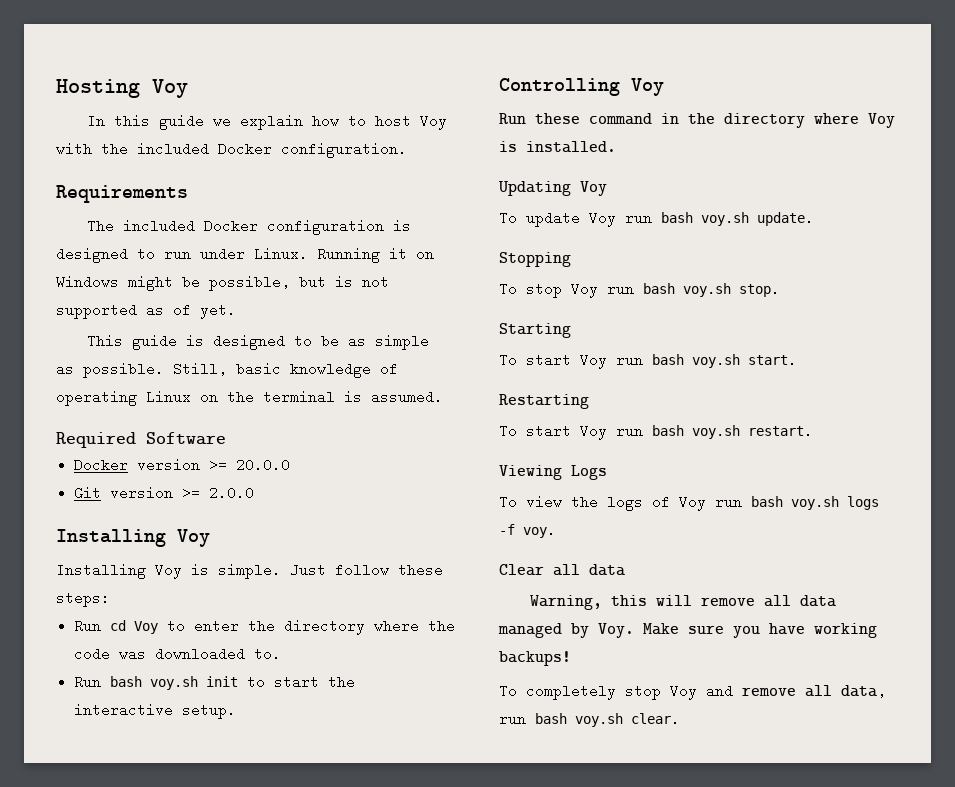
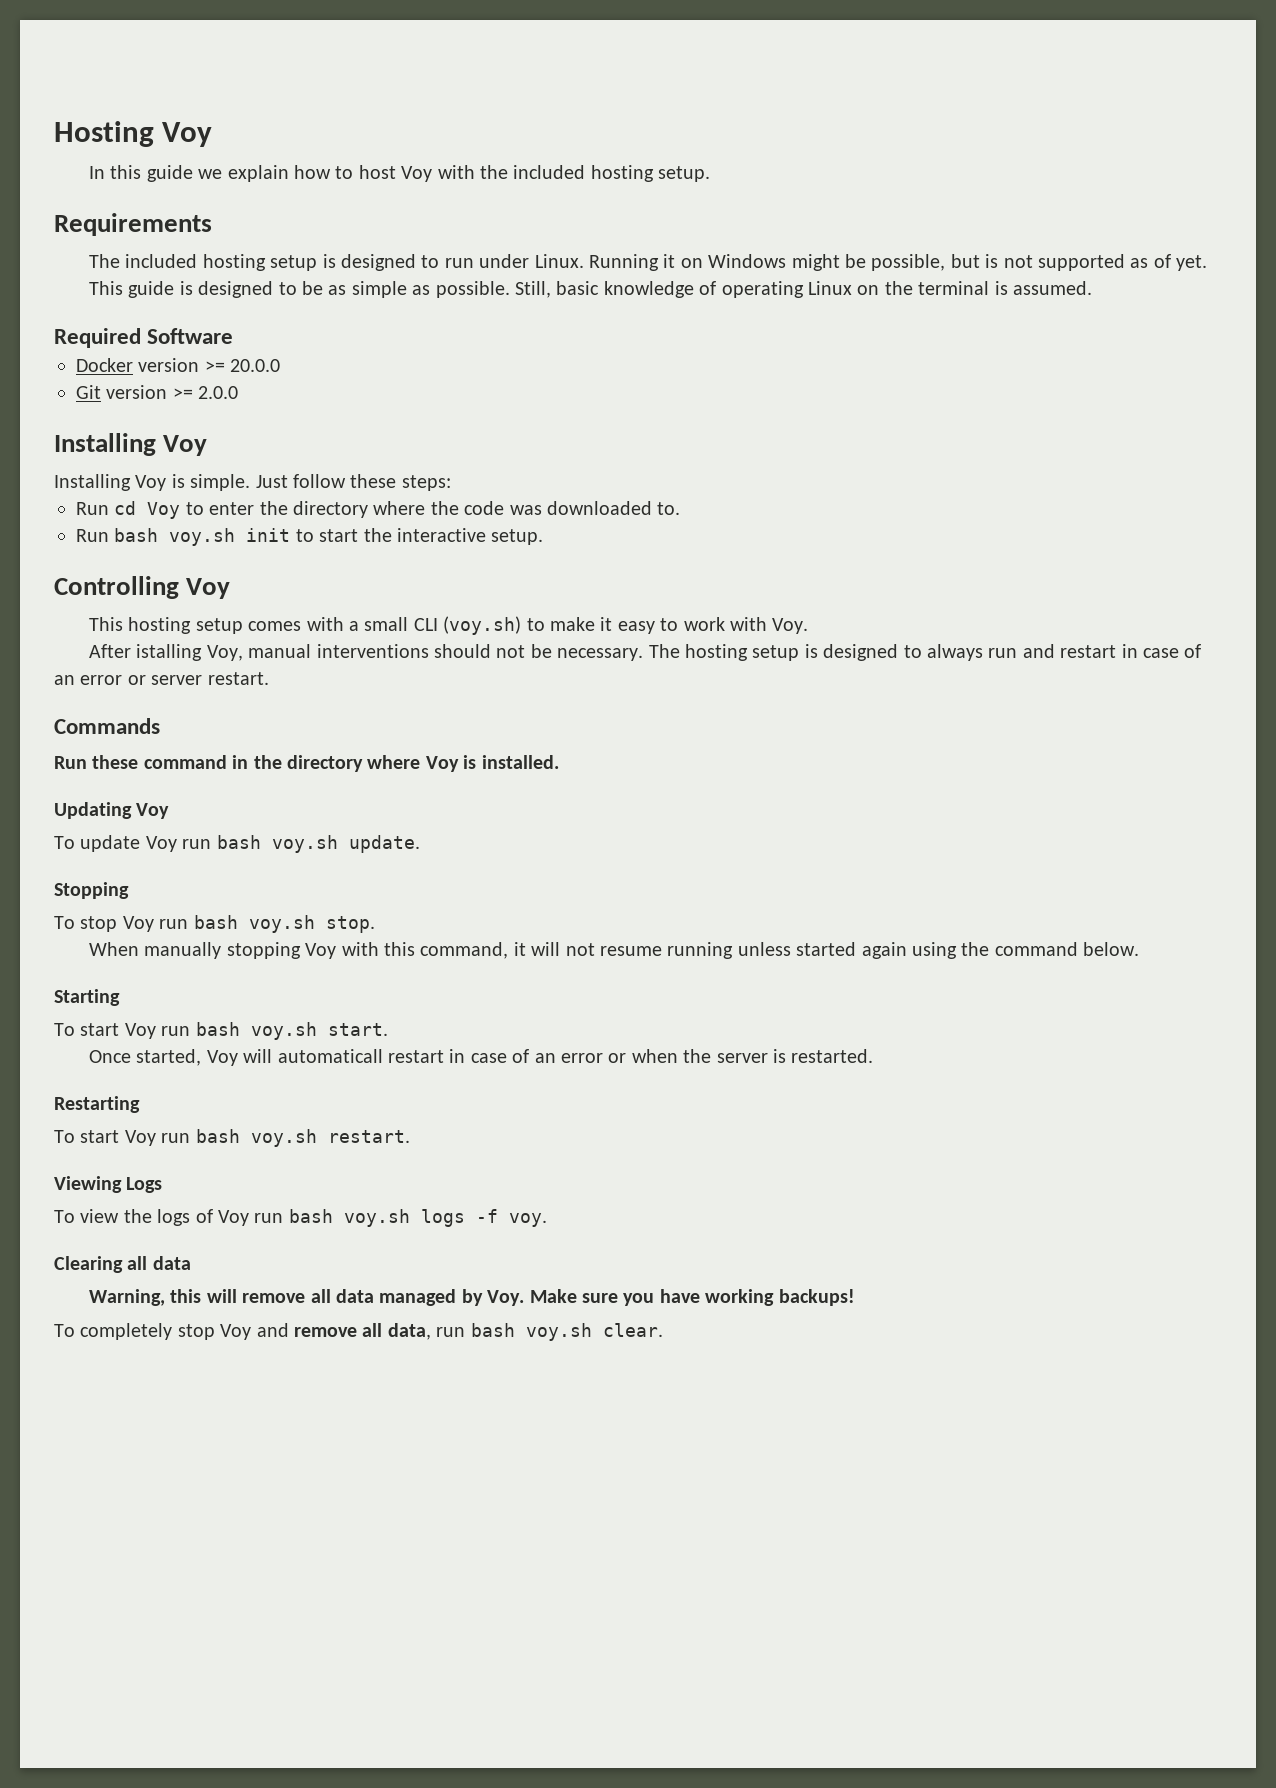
- In this guide we explain how to host Voy with the included Docker configuration.
+ In this guide we explain how to host Voy with the included hosting setup.
- The included Docker configuration is designed to run under Linux.
+ The included hosting setup is designed to run under Linux.
+ This hosting setup comes with a small CLI (voy.sh) to make it easy to work with Voy.
+ After istalling Voy, manual interventions should not be necessary. The hosting setup is designed to always run and restart in case of an error or server restart.
+ Commands
+ When manually stopping Voy with this command, it will not resume running unless started again using the command below.
+ Once started, Voy will automaticall restart in case of an error or when the server is restarted.
- Clear all data
+ Clearing all data

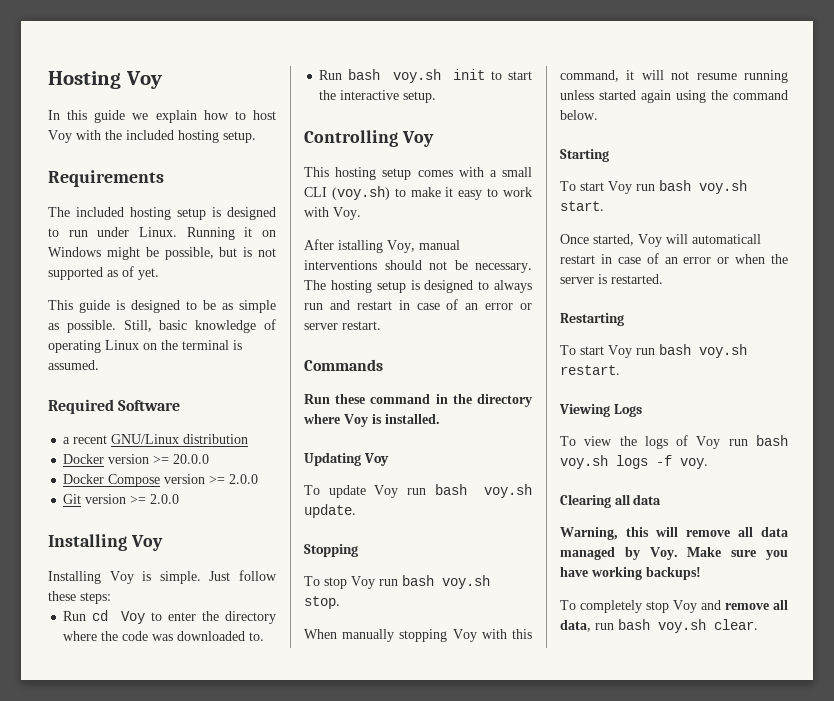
+ a recent GNU/Linux distribution
+ Docker Compose version >= 2.0.0

